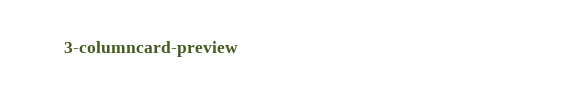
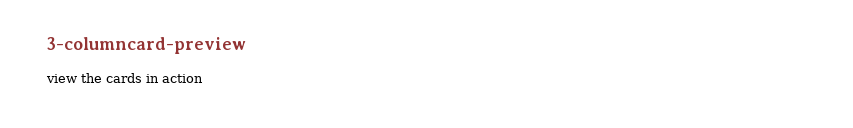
+ view the cards in action

